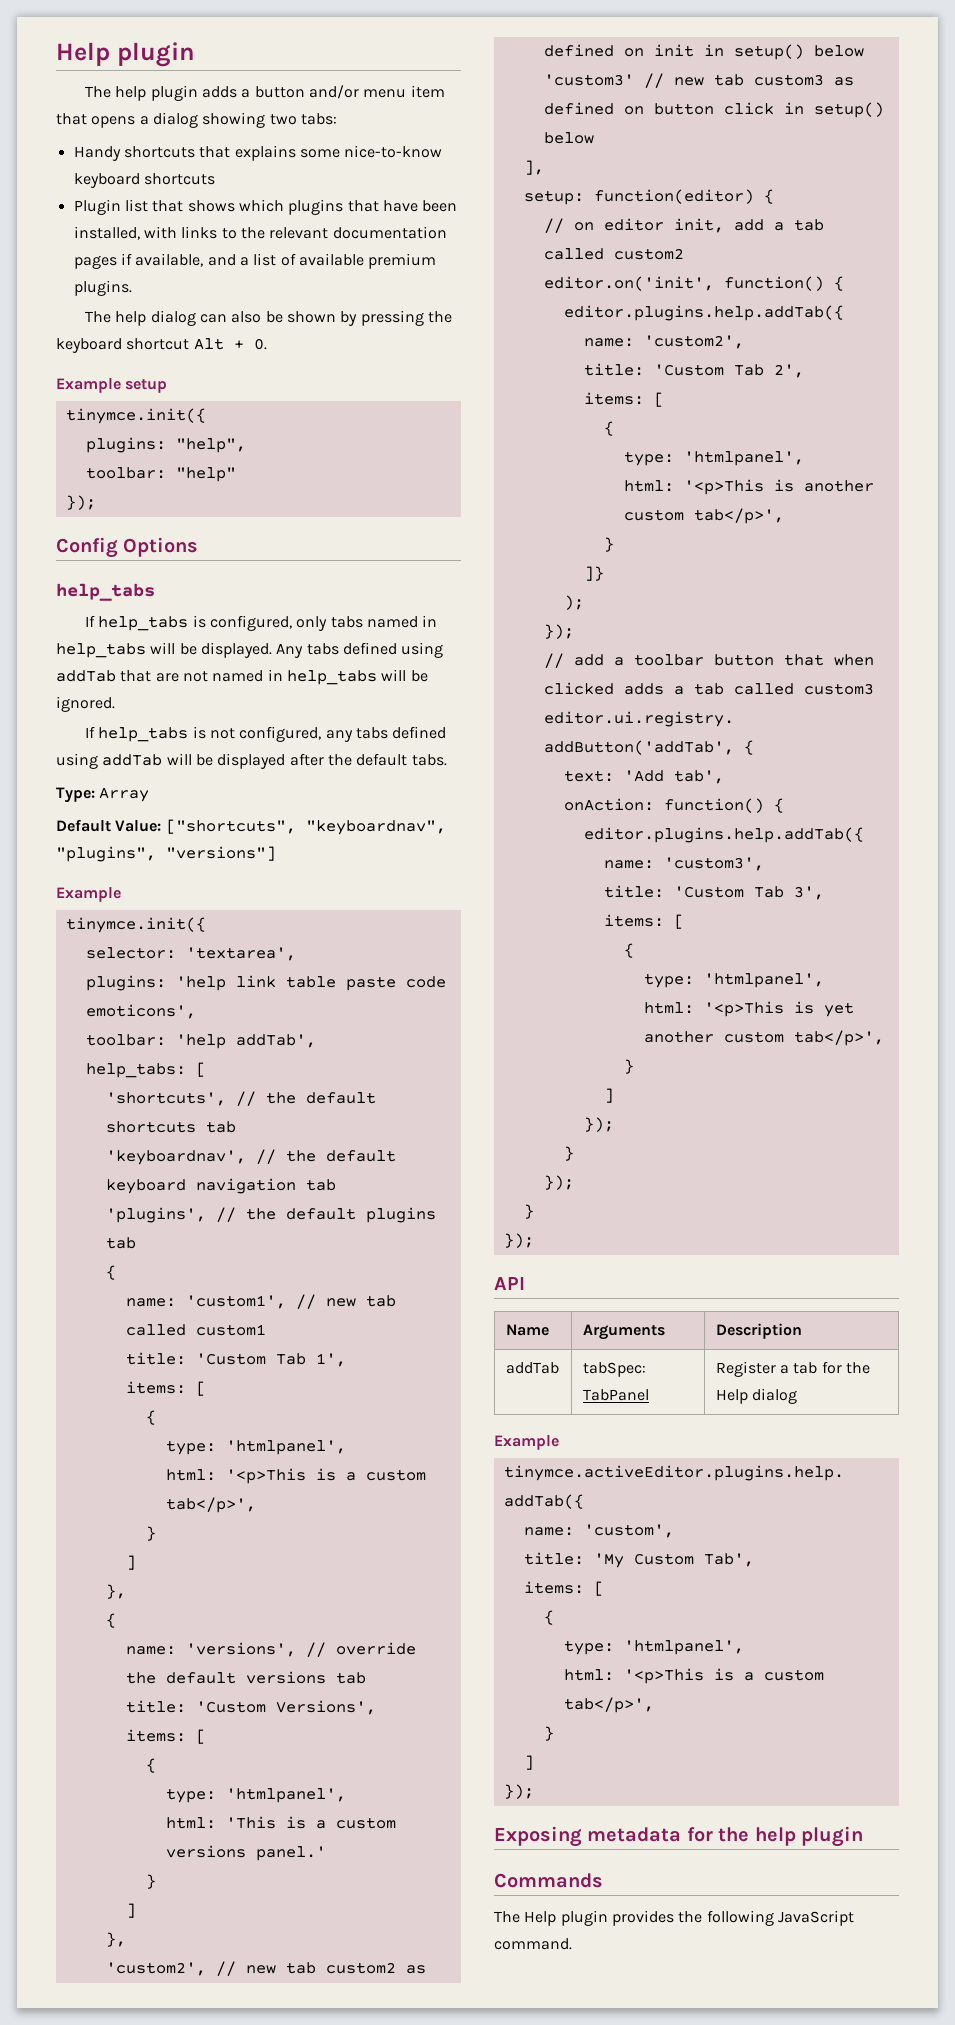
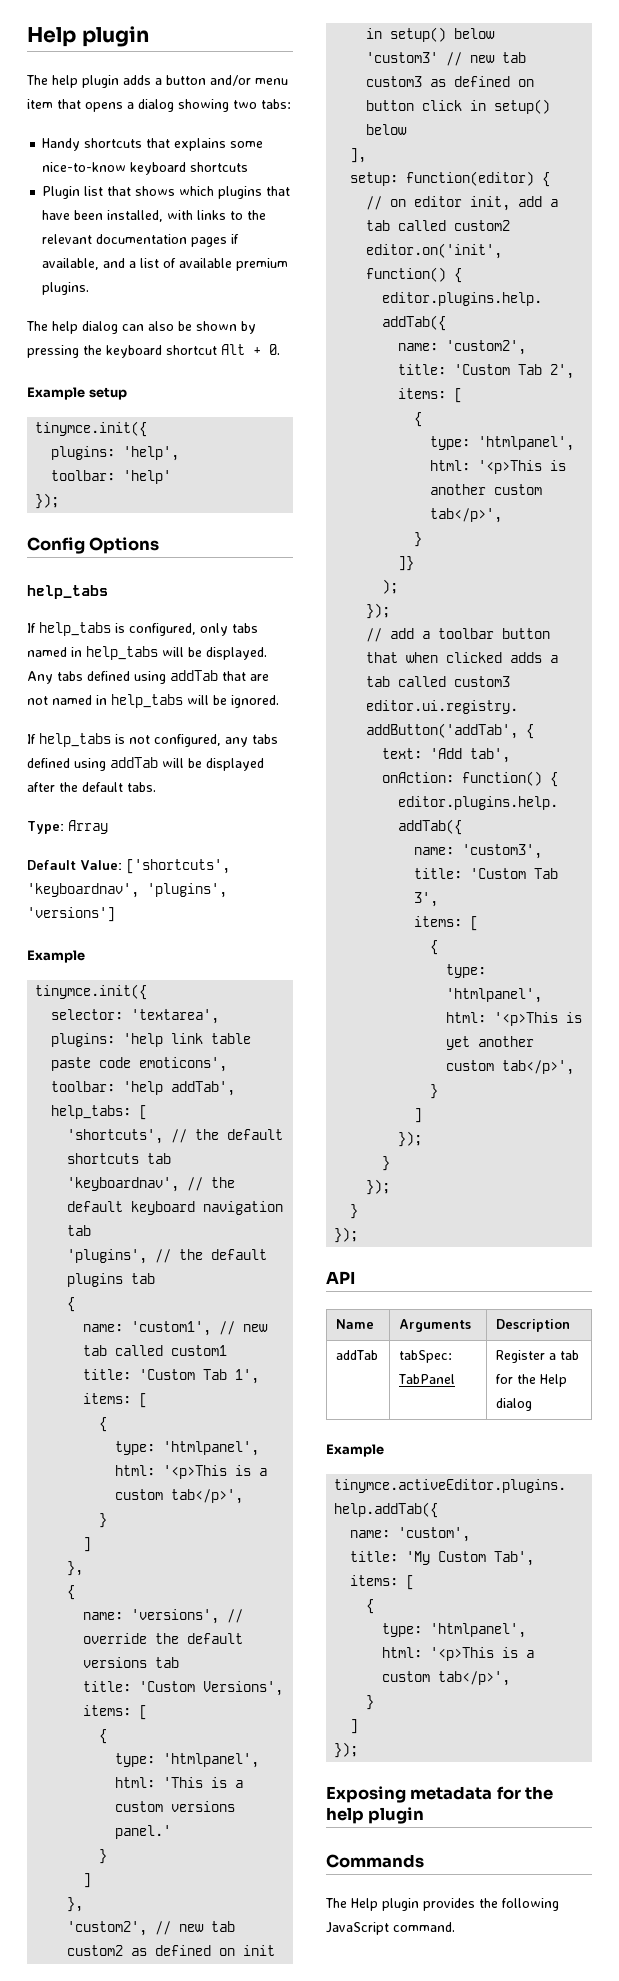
- plugins: "help",
- toolbar: "help"
+ plugins: 'help',
+ toolbar: 'help'
- Default Value: ["shortcuts", "keyboardnav", "plugins", "versions"]
+ Default Value: ['shortcuts', 'keyboardnav', 'plugins', 'versions']

